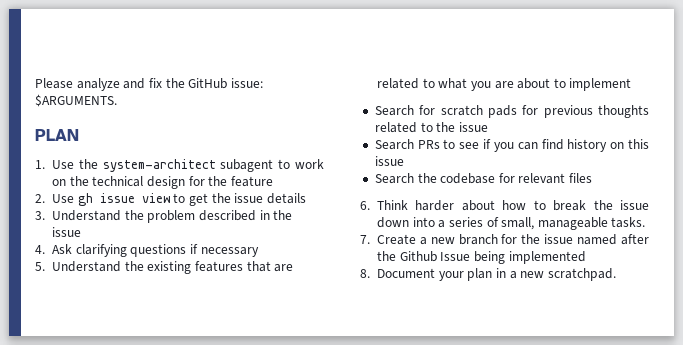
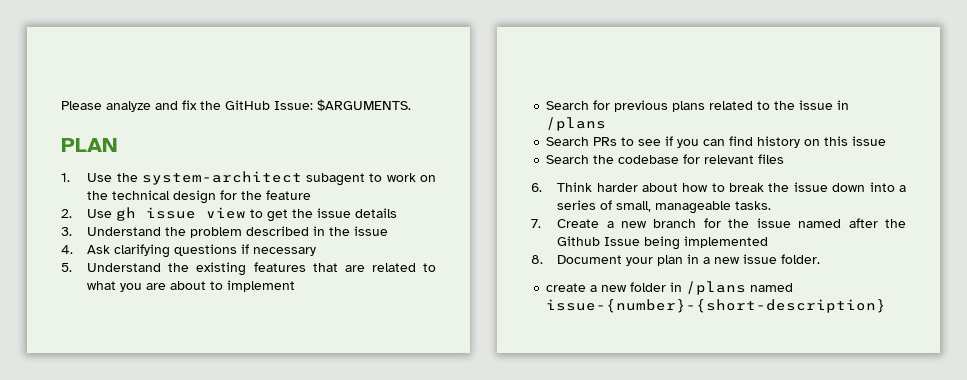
- Please analyze and fix the GitHub issue: $ARGUMENTS.
+ Please analyze and fix the GitHub Issue: $ARGUMENTS.
- Search for scratch pads for previous thoughts related to the issue
+ Search for previous plans related to the issue in /plans
- 8. Document your plan in a new scratchpad.
+ 8. Document your plan in a new issue folder.
+ create a new folder in /plans named issue-{number}-{short-description}

